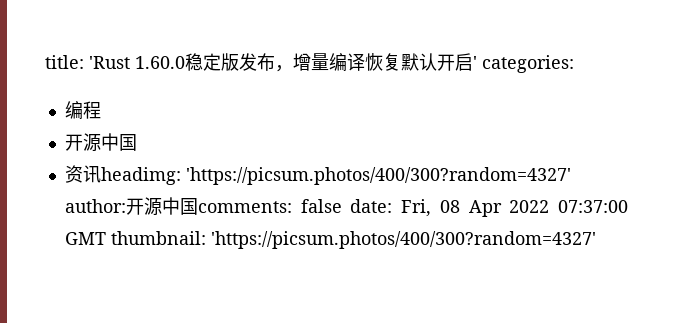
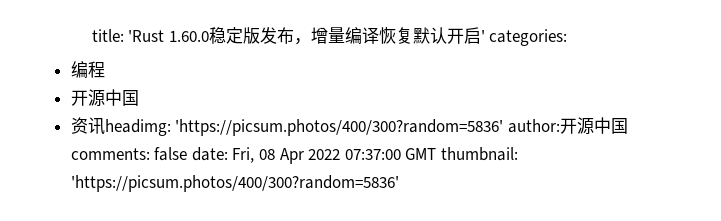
- 资讯headimg: 'https://picsum.photos/400/300?random=4327' author:开源中国comments: false date: Fri, 08 Apr 2022 07:37:00 GMT thumbnail: 'https://picsum.photos/400/300?random=4327'
+ 资讯headimg: 'https://picsum.photos/400/300?random=5836' author:开源中国comments: false date: Fri, 08 Apr 2022 07:37:00 GMT thumbnail: 'https://picsum.photos/400/300?random=5836'

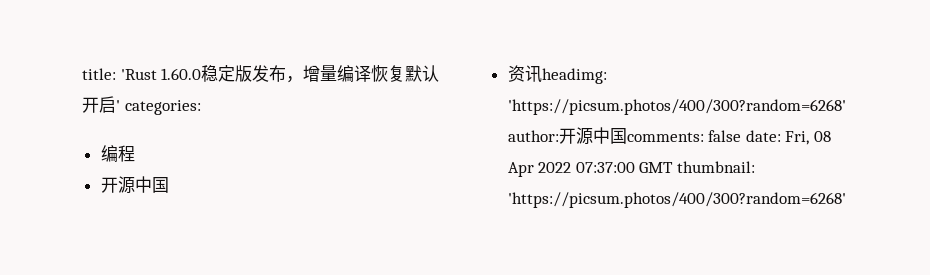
- 资讯headimg: 'https://picsum.photos/400/300?random=5836' author:开源中国comments: false date: Fri, 08 Apr 2022 07:37:00 GMT thumbnail: 'https://picsum.photos/400/300?random=5836'
+ 资讯headimg: 'https://picsum.photos/400/300?random=6268' author:开源中国comments: false date: Fri, 08 Apr 2022 07:37:00 GMT thumbnail: 'https://picsum.photos/400/300?random=6268'

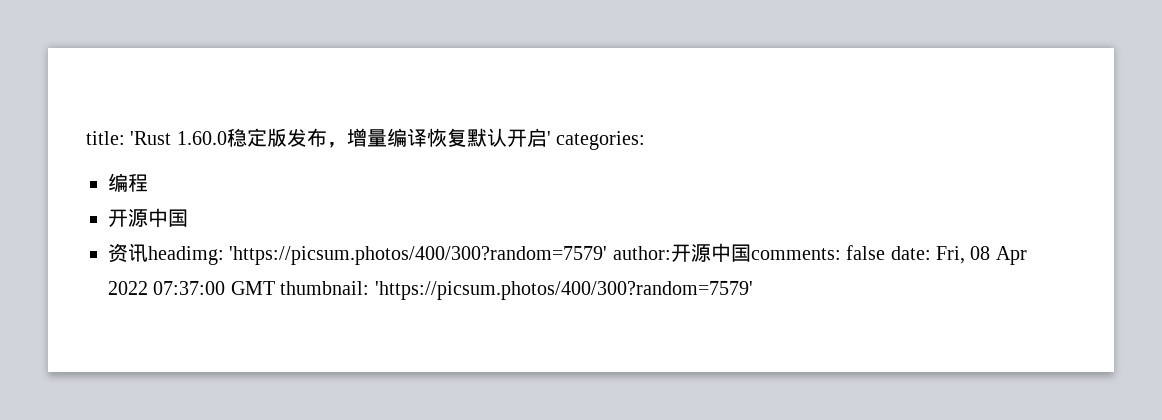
- 资讯headimg: 'https://picsum.photos/400/300?random=6268' author:开源中国comments: false date: Fri, 08 Apr 2022 07:37:00 GMT thumbnail: 'https://picsum.photos/400/300?random=6268'
+ 资讯headimg: 'https://picsum.photos/400/300?random=7579' author:开源中国comments: false date: Fri, 08 Apr 2022 07:37:00 GMT thumbnail: 'https://picsum.photos/400/300?random=7579'

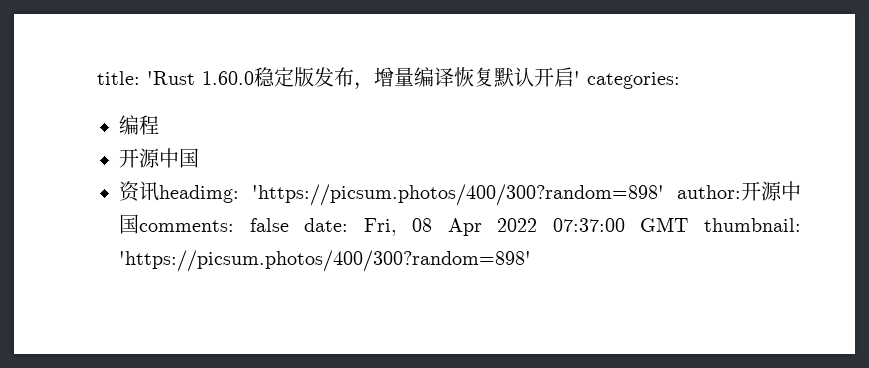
- 资讯headimg: 'https://picsum.photos/400/300?random=7579' author:开源中国comments: false date: Fri, 08 Apr 2022 07:37:00 GMT thumbnail: 'https://picsum.photos/400/300?random=7579'
+ 资讯headimg: 'https://picsum.photos/400/300?random=898' author:开源中国comments: false date: Fri, 08 Apr 2022 07:37:00 GMT thumbnail: 'https://picsum.photos/400/300?random=898'

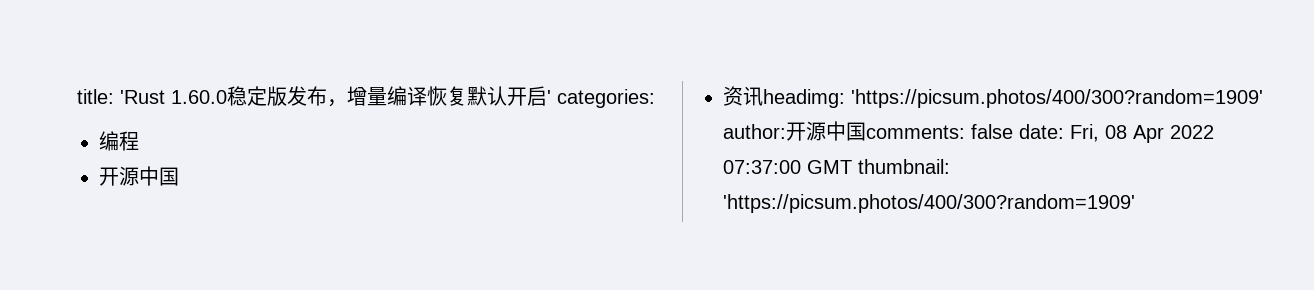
- 资讯headimg: 'https://picsum.photos/400/300?random=898' author:开源中国comments: false date: Fri, 08 Apr 2022 07:37:00 GMT thumbnail: 'https://picsum.photos/400/300?random=898'
+ 资讯headimg: 'https://picsum.photos/400/300?random=1909' author:开源中国comments: false date: Fri, 08 Apr 2022 07:37:00 GMT thumbnail: 'https://picsum.photos/400/300?random=1909'

